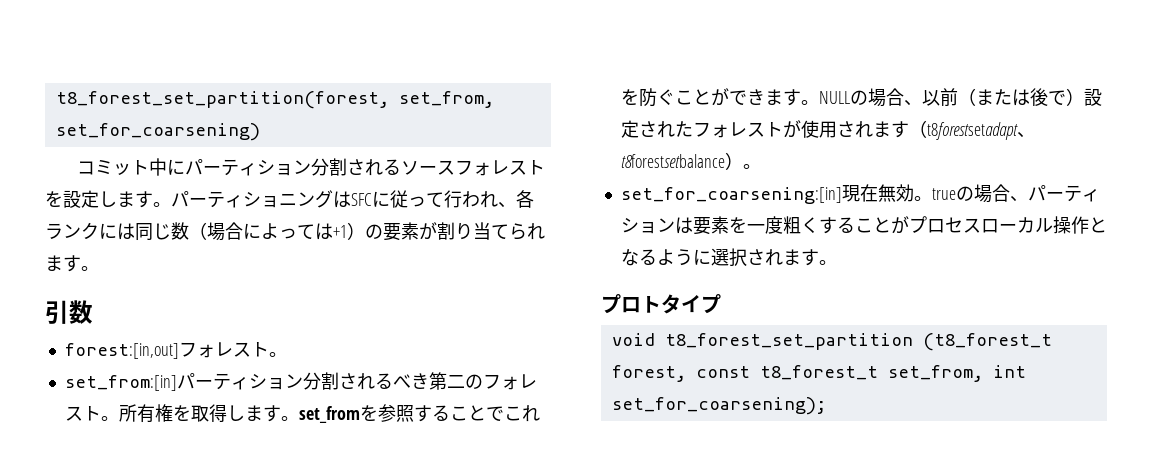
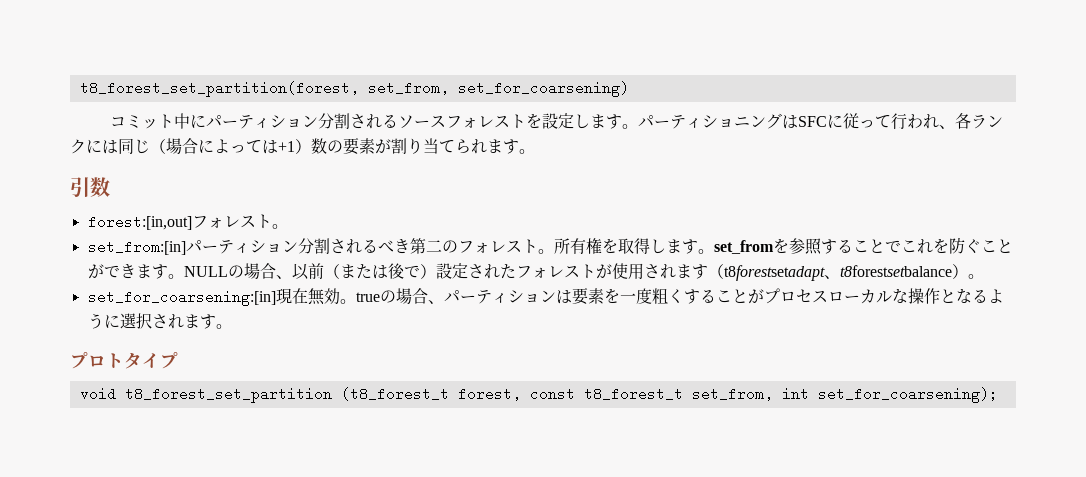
- パーティショニングはSFCに従って行われ、各ランクには同じ数（場合によっては+1）の要素が割り当てられます。
+ パーティショニングはSFCに従って行われ、各ランクには同じ（場合によっては+1）数の要素が割り当てられます。
- set_for_coarsening:[in]現在無効。trueの場合、パーティションは要素を一度粗くすることがプロセスローカル操作となるように選択されます。
+ set_for_coarsening:[in]現在無効。trueの場合、パーティションは要素を一度粗くすることがプロセスローカルな操作となるように選択されます。

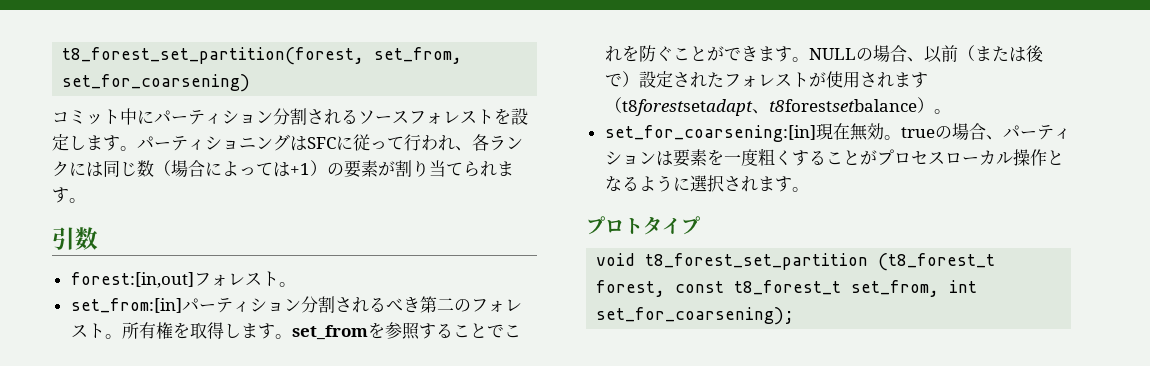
- パーティショニングはSFCに従って行われ、各ランクには同じ（場合によっては+1）数の要素が割り当てられます。
+ パーティショニングはSFCに従って行われ、各ランクには同じ数（場合によっては+1）の要素が割り当てられます。
- set_for_coarsening:[in]現在無効。trueの場合、パーティションは要素を一度粗くすることがプロセスローカルな操作となるように選択されます。
+ set_for_coarsening:[in]現在無効。trueの場合、パーティションは要素を一度粗くすることがプロセスローカル操作となるように選択されます。

